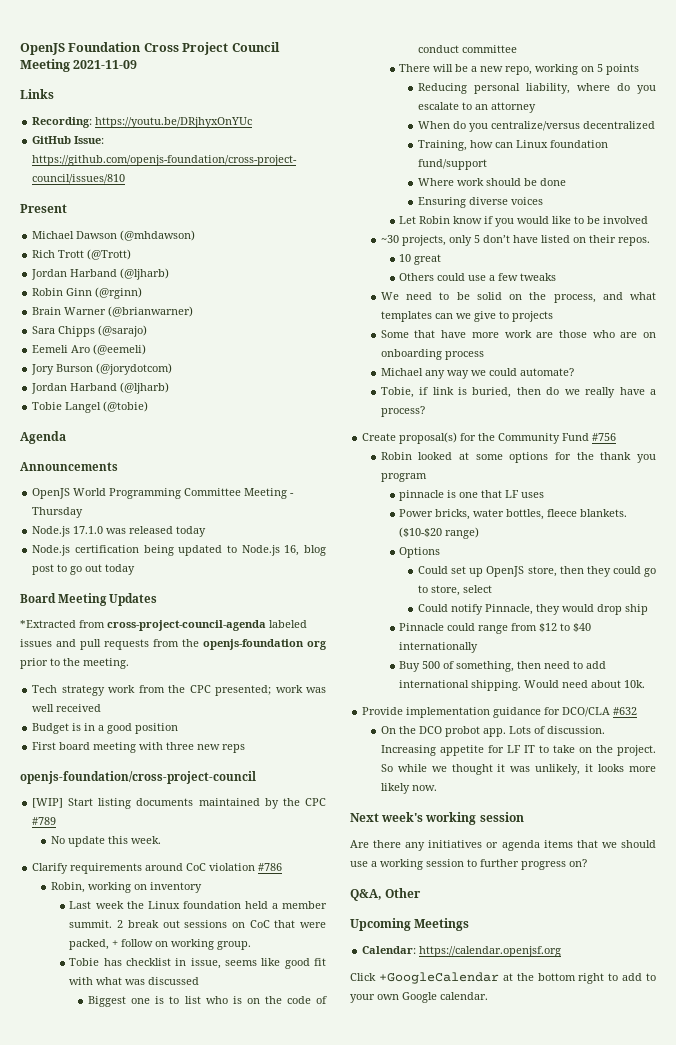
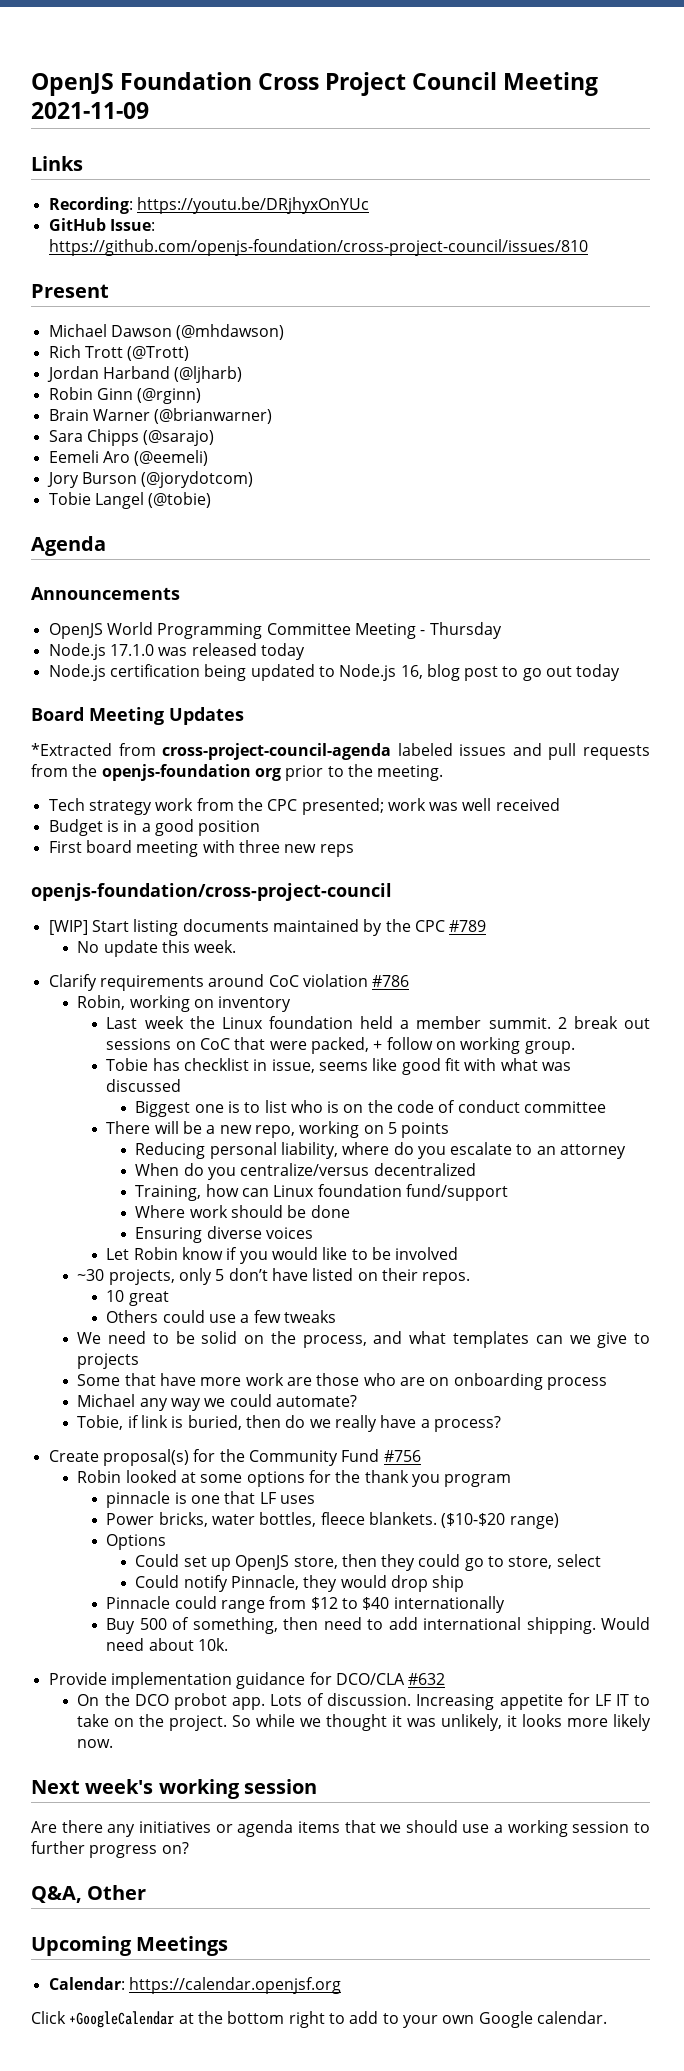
  Jory Burson (@jorydotcom)
- Jordan Harband (@ljharb)

